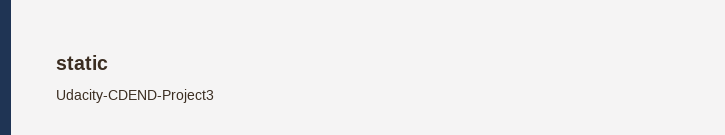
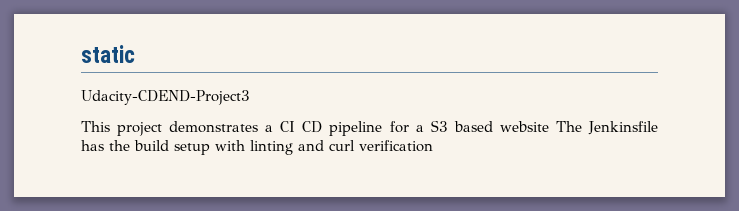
+ This project demonstrates a CI CD pipeline for a S3 based website The Jenkinsfile has the build setup with linting and curl verification

